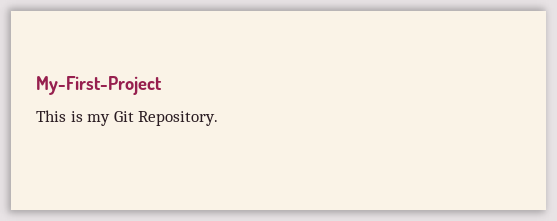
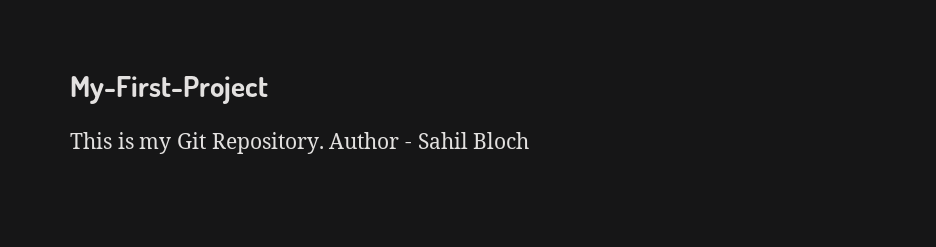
+ Author - Sahil Bloch

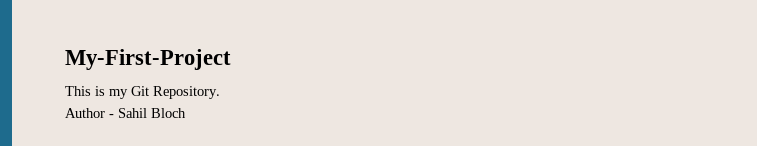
- This is my Git Repository. Author - Sahil Bloch
+ This is my Git Repository.
+ Author - Sahil Bloch

